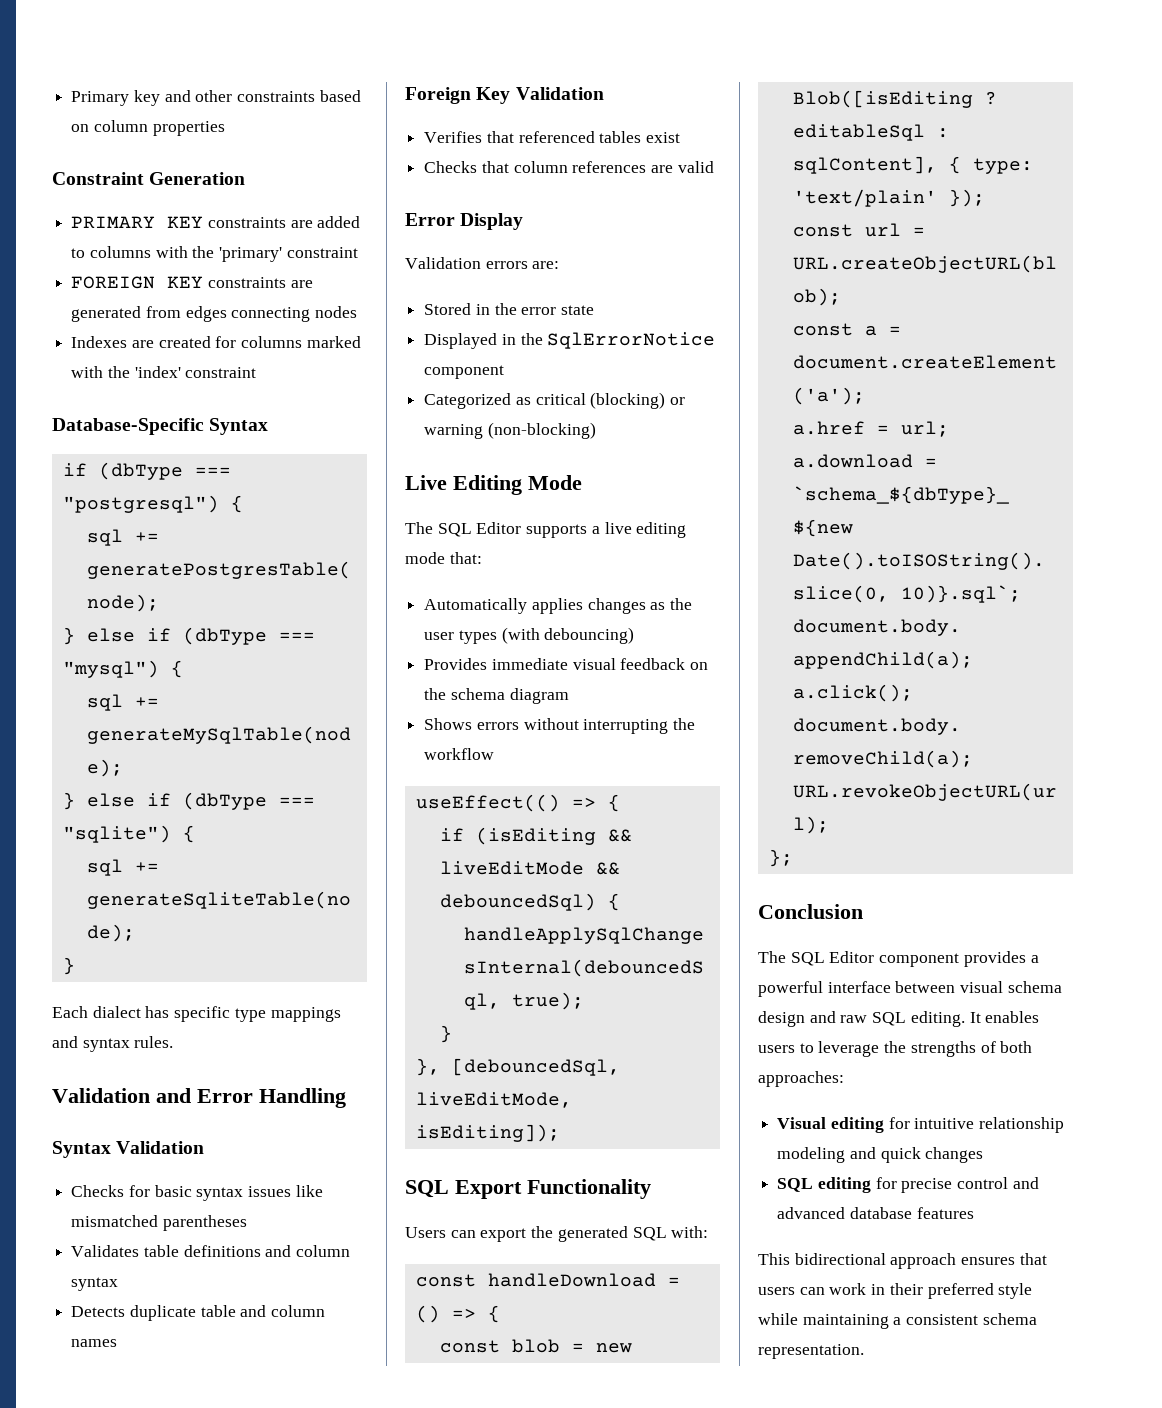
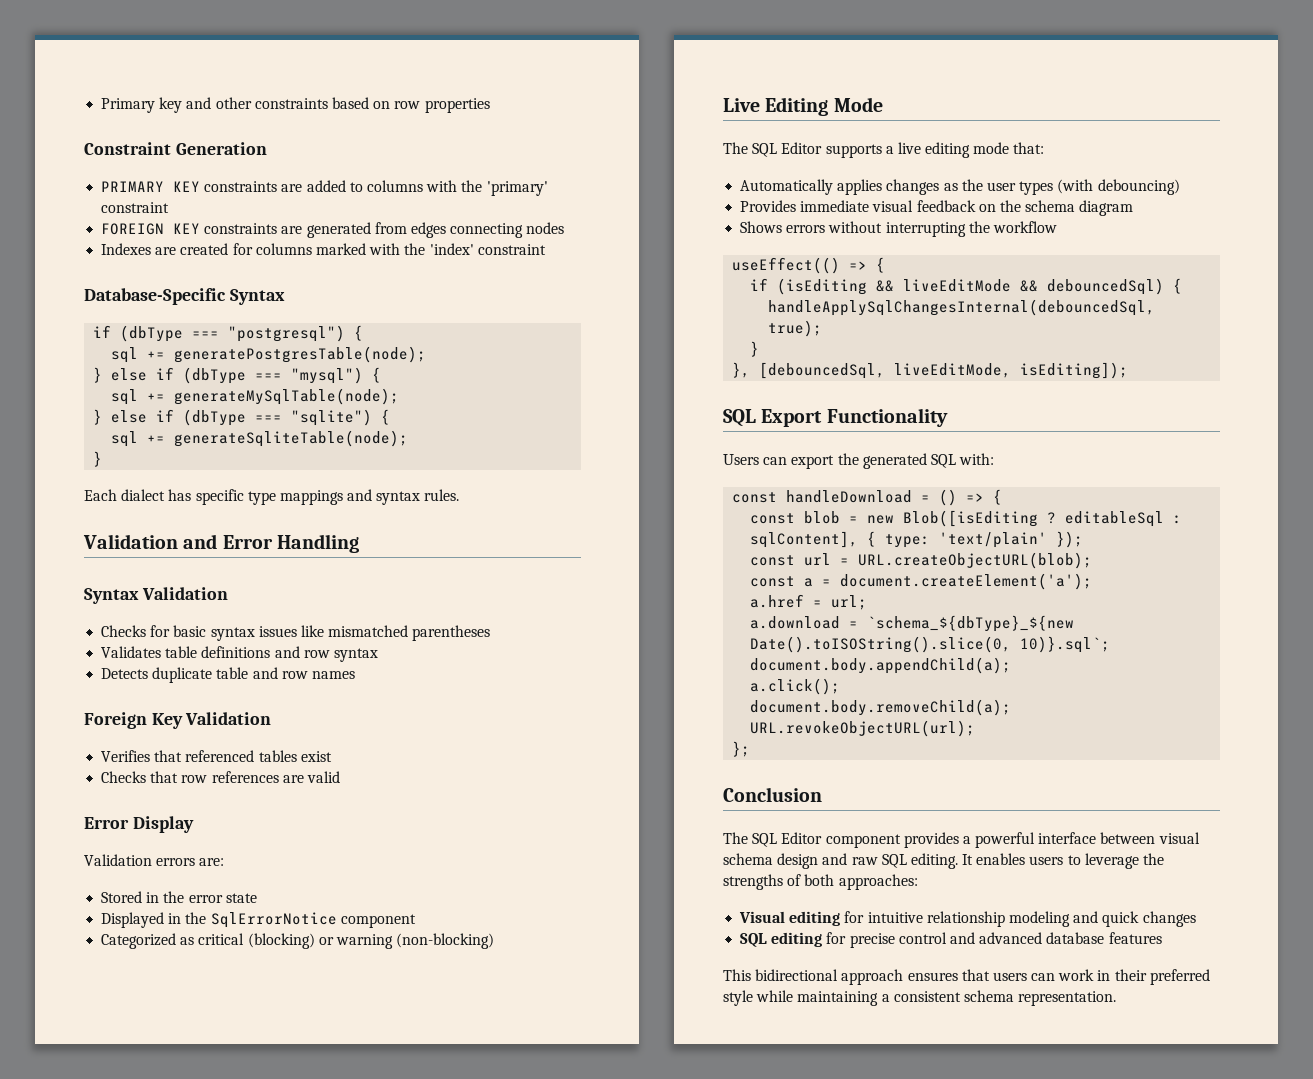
- Primary key and other constraints based on column properties
+ Primary key and other constraints based on row properties
- Validates table definitions and column syntax
+ Validates table definitions and row syntax
- Detects duplicate table and column names
+ Detects duplicate table and row names
- Checks that column references are valid
+ Checks that row references are valid

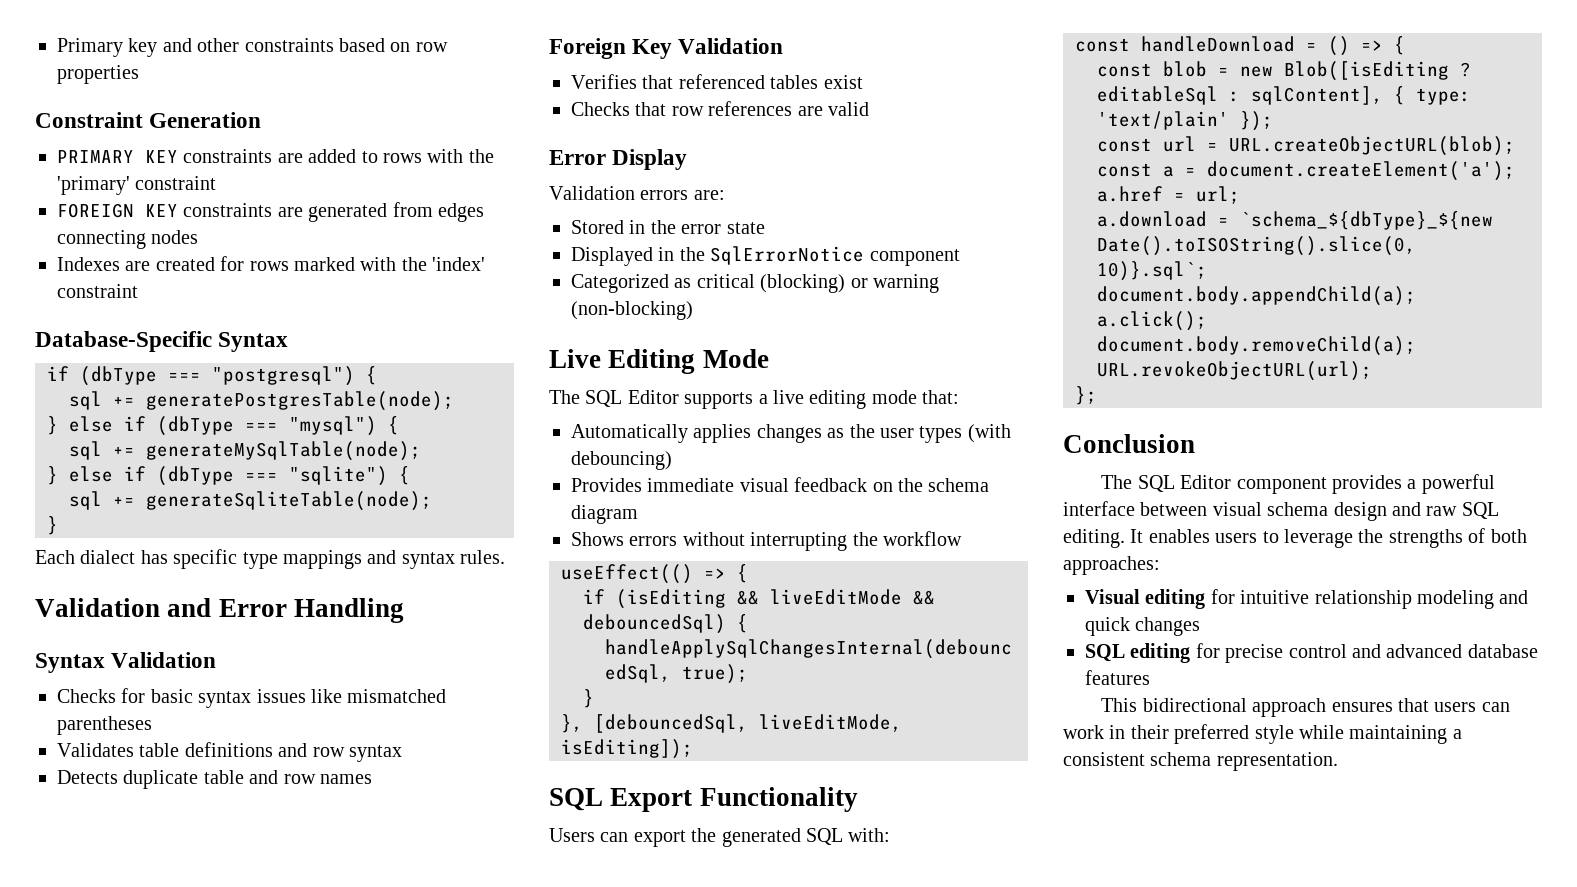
- PRIMARY KEY constraints are added to columns with the 'primary' constraint
+ PRIMARY KEY constraints are added to rows with the 'primary' constraint
- Indexes are created for columns marked with the 'index' constraint
+ Indexes are created for rows marked with the 'index' constraint

